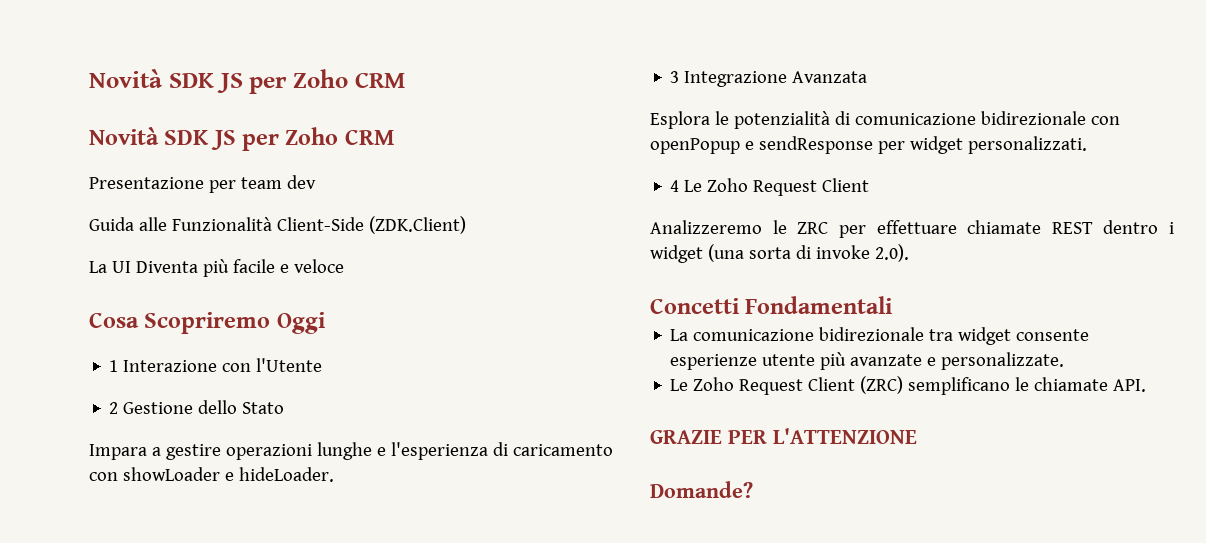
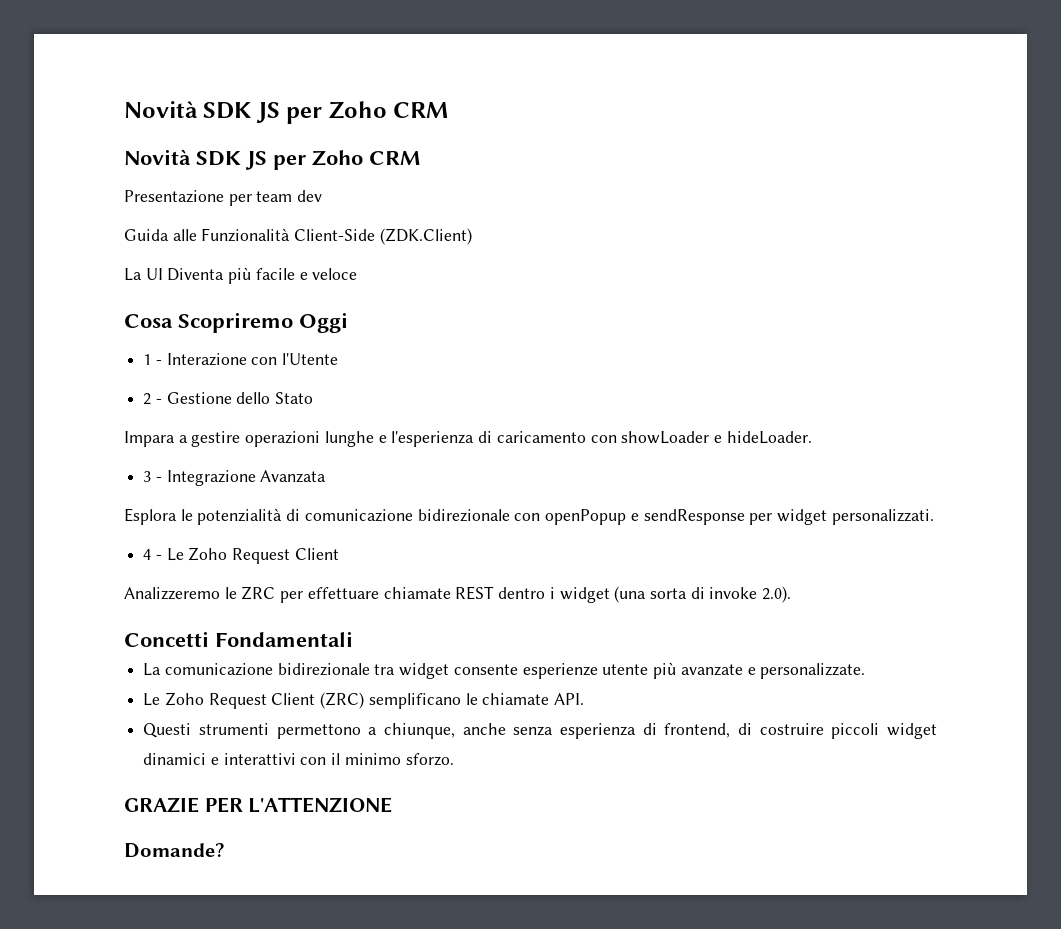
- 1 Interazione con l'Utente
+ 1 - Interazione con l'Utente
- 2 Gestione dello Stato
+ 2 - Gestione dello Stato
- 3 Integrazione Avanzata
+ 3 - Integrazione Avanzata
- 4 Le Zoho Request Client
+ 4 - Le Zoho Request Client
+ Questi strumenti permettono a chiunque, anche senza esperienza di frontend, di costruire piccoli widget dinamici e interattivi con il minimo sforzo.

